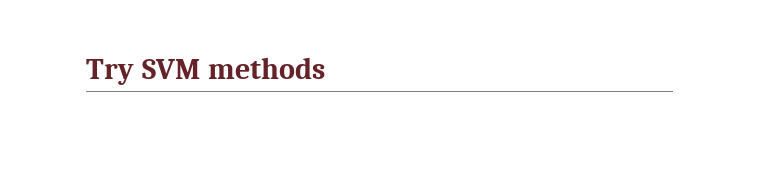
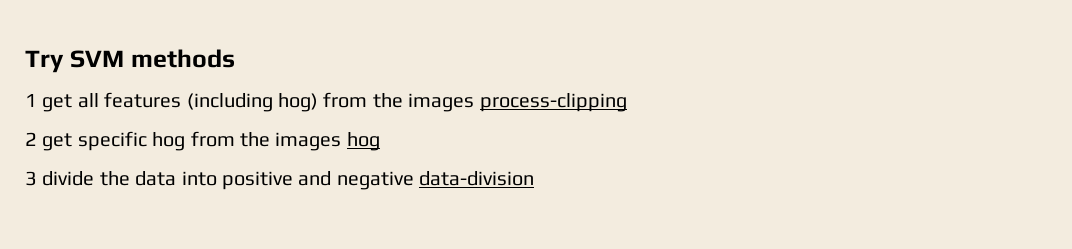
+ 1 get all features (including hog) from the images process-clipping
+ 2 get specific hog from the images hog
+ 3 divide the data into positive and negative data-division

